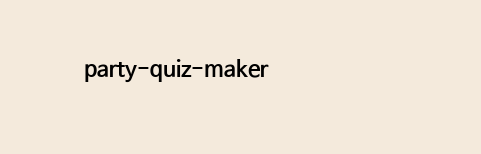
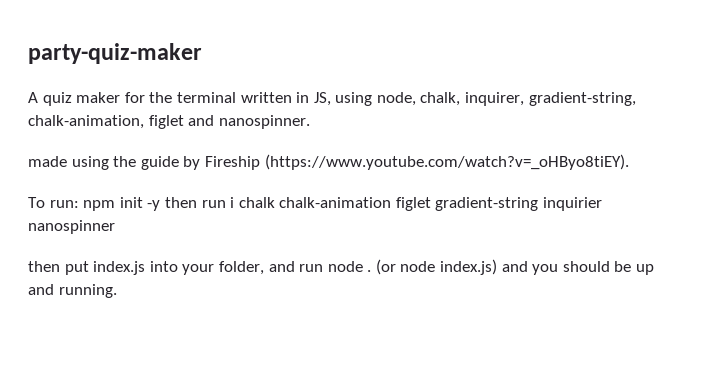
+ A quiz maker for the terminal written in JS, using node, chalk, inquirer, gradient-string, chalk-animation, figlet and nanospinner.
+ made using the guide by Fireship (https://www.youtube.com/watch?v=_oHByo8tiEY).
+ To run: npm init -y then run i chalk chalk-animation figlet gradient-string inquirier nanospinner
+ then put index.js into your folder, and run node . (or node index.js) and you should be up and running.

